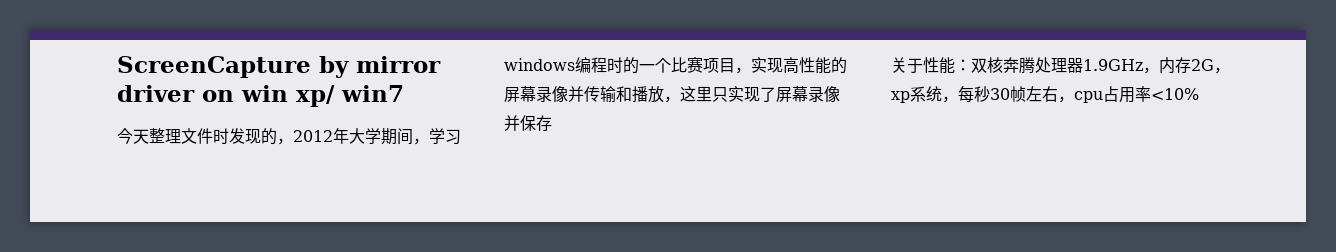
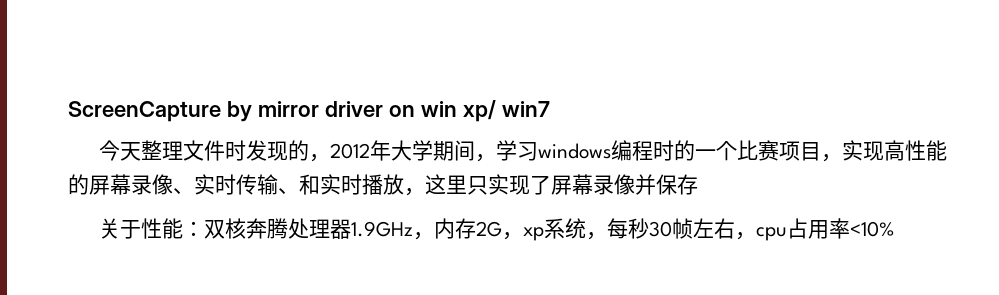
- 今天整理文件时发现的，2012年大学期间，学习windows编程时的一个比赛项目，实现高性能的屏幕录像并传输和播放，这里只实现了屏幕录像并保存
+ 今天整理文件时发现的，2012年大学期间，学习windows编程时的一个比赛项目，实现高性能的屏幕录像、实时传输、和实时播放，这里只实现了屏幕录像并保存

